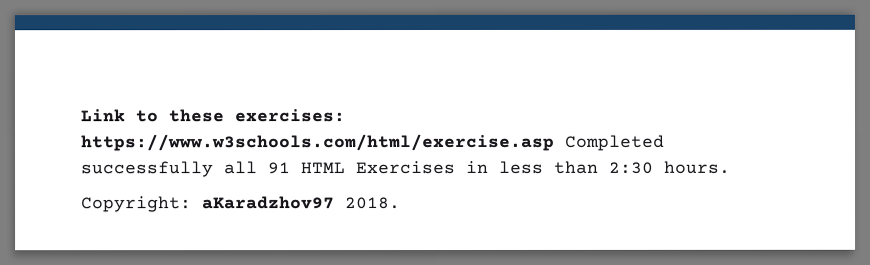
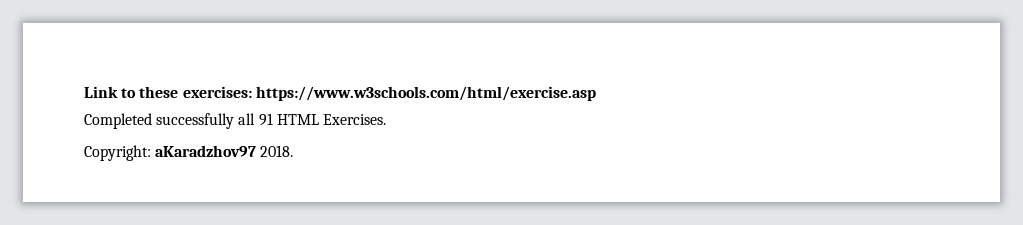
- Link to these exercises: https://www.w3schools.com/html/exercise.asp Completed successfully all 91 HTML Exercises in less than 2:30 hours.
+ Link to these exercises: https://www.w3schools.com/html/exercise.asp
+ Completed successfully all 91 HTML Exercises.

